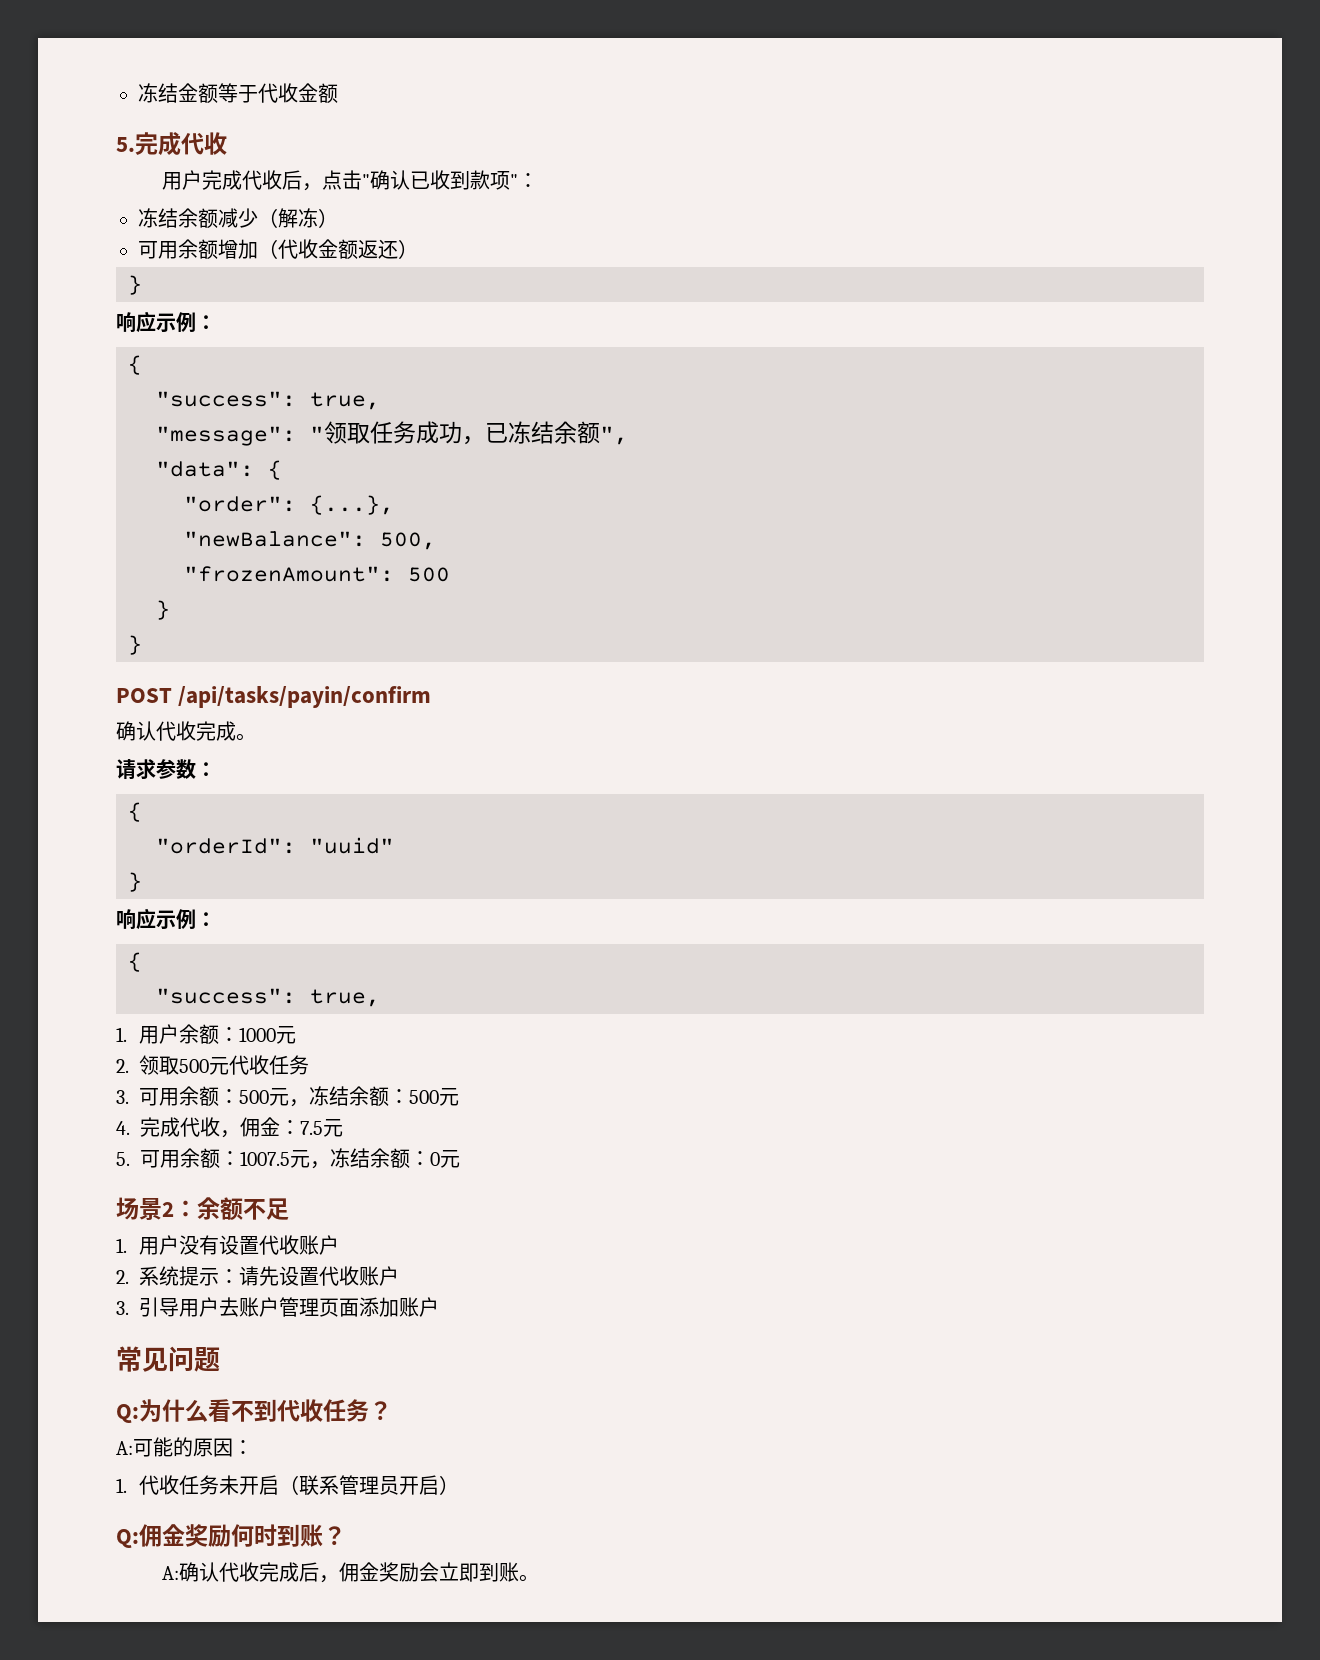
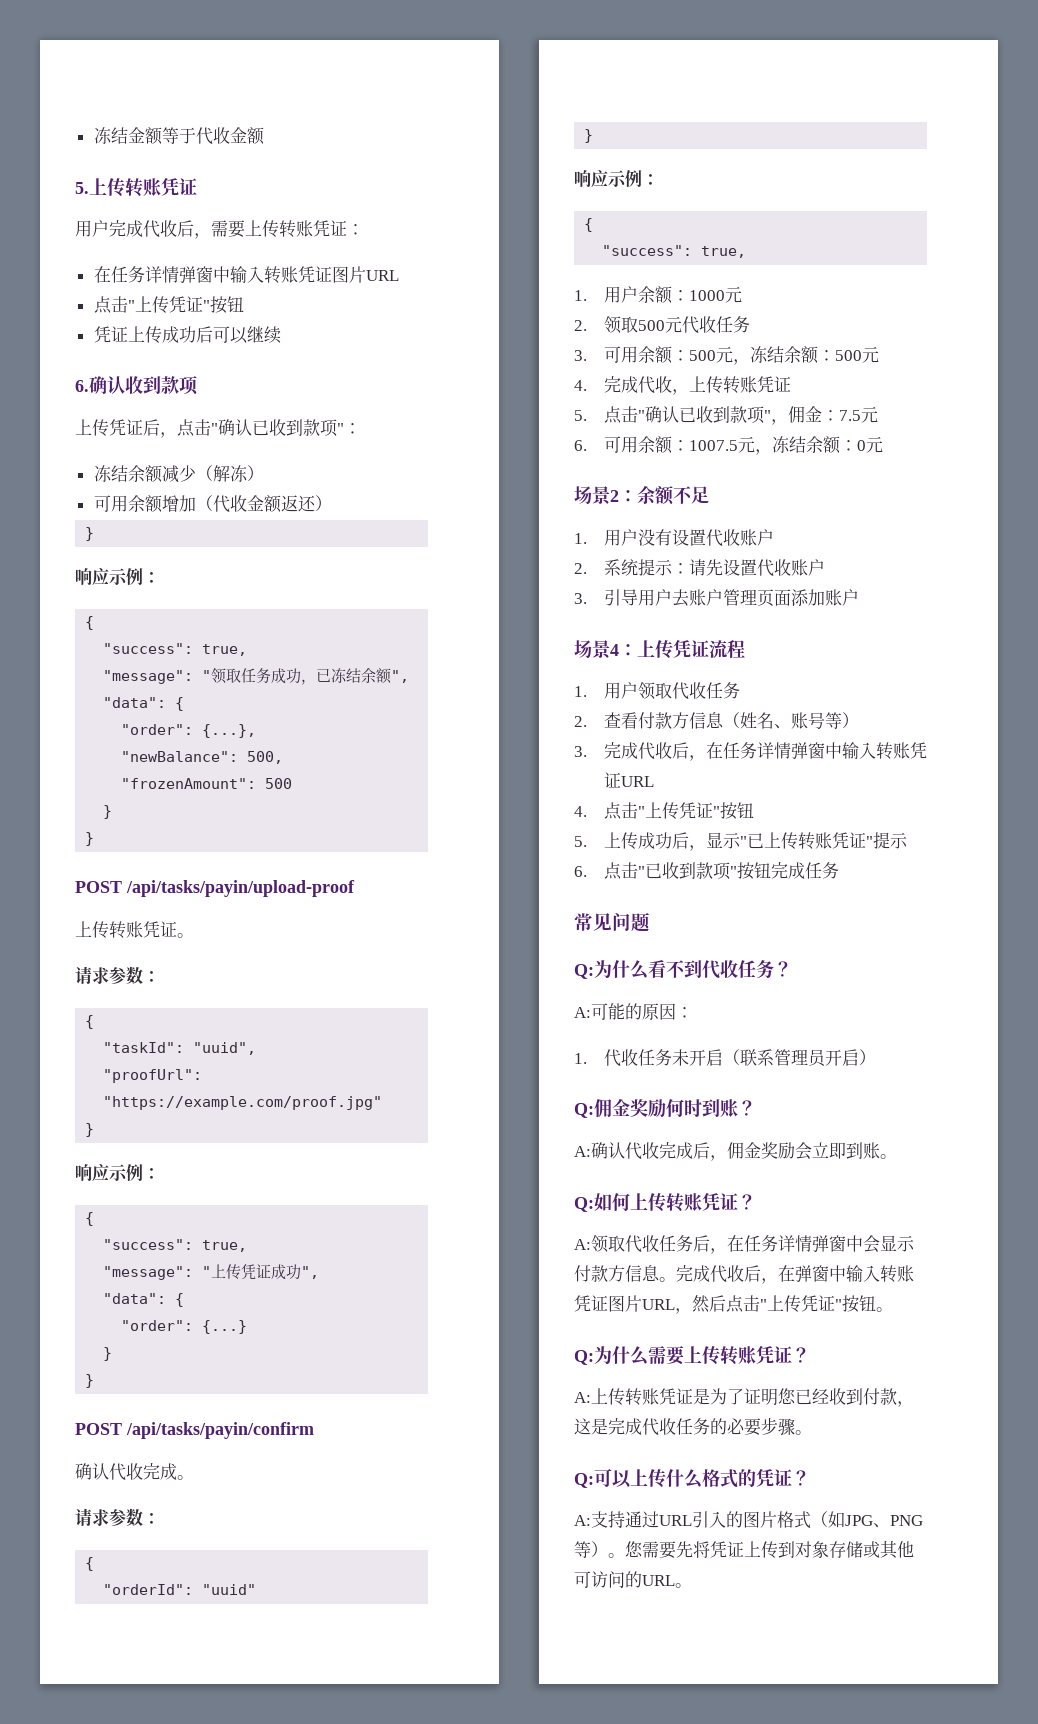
- 5.完成代收
+ 5.上传转账凭证
- 用户完成代收后，点击"确认已收到款项"：
+ 用户完成代收后，需要上传转账凭证：
+ 在任务详情弹窗中输入转账凭证图片URL
+ 点击"上传凭证"按钮
+ 凭证上传成功后可以继续
+ 6.确认收到款项
+ 上传凭证后，点击"确认已收到款项"：
+ POST /api/tasks/payin/upload-proof
+ 上传转账凭证。
+ 请求参数：
+ {
+ "taskId": "uuid",
+ "proofUrl": "https://example.com/proof.jpg"
+ }
+ 响应示例：
+ {
+ "success": true,
+ "message": "上传凭证成功",
+ "data": {
+ "order": {...}
+ }
+ }
- 4.完成代收，佣金：7.5元
+ 4.完成代收，上传转账凭证
+ 5.点击"确认已收到款项"，佣金：7.5元
- 5.可用余额：1007.5元，冻结余额：0元
+ 6.可用余额：1007.5元，冻结余额：0元
+ 场景4：上传凭证流程
+ 1.用户领取代收任务
+ 2.查看付款方信息（姓名、账号等）
+ 3.完成代收后，在任务详情弹窗中输入转账凭证URL
+ 4.点击"上传凭证"按钮
+ 5.上传成功后，显示"已上传转账凭证"提示
+ 6.点击"已收到款项"按钮完成任务
+ Q:如何上传转账凭证？
+ A:领取代收任务后，在任务详情弹窗中会显示付款方信息。完成代收后，在弹窗中输入转账凭证图片URL，然后点击"上传凭证"按钮。
+ Q:为什么需要上传转账凭证？
+ A:上传转账凭证是为了证明您已经收到付款，这是完成代收任务的必要步骤。
+ Q:可以上传什么格式的凭证？
+ A:支持通过URL引入的图片格式（如JPG、PNG等）。您需要先将凭证上传到对象存储或其他可访问的URL。

